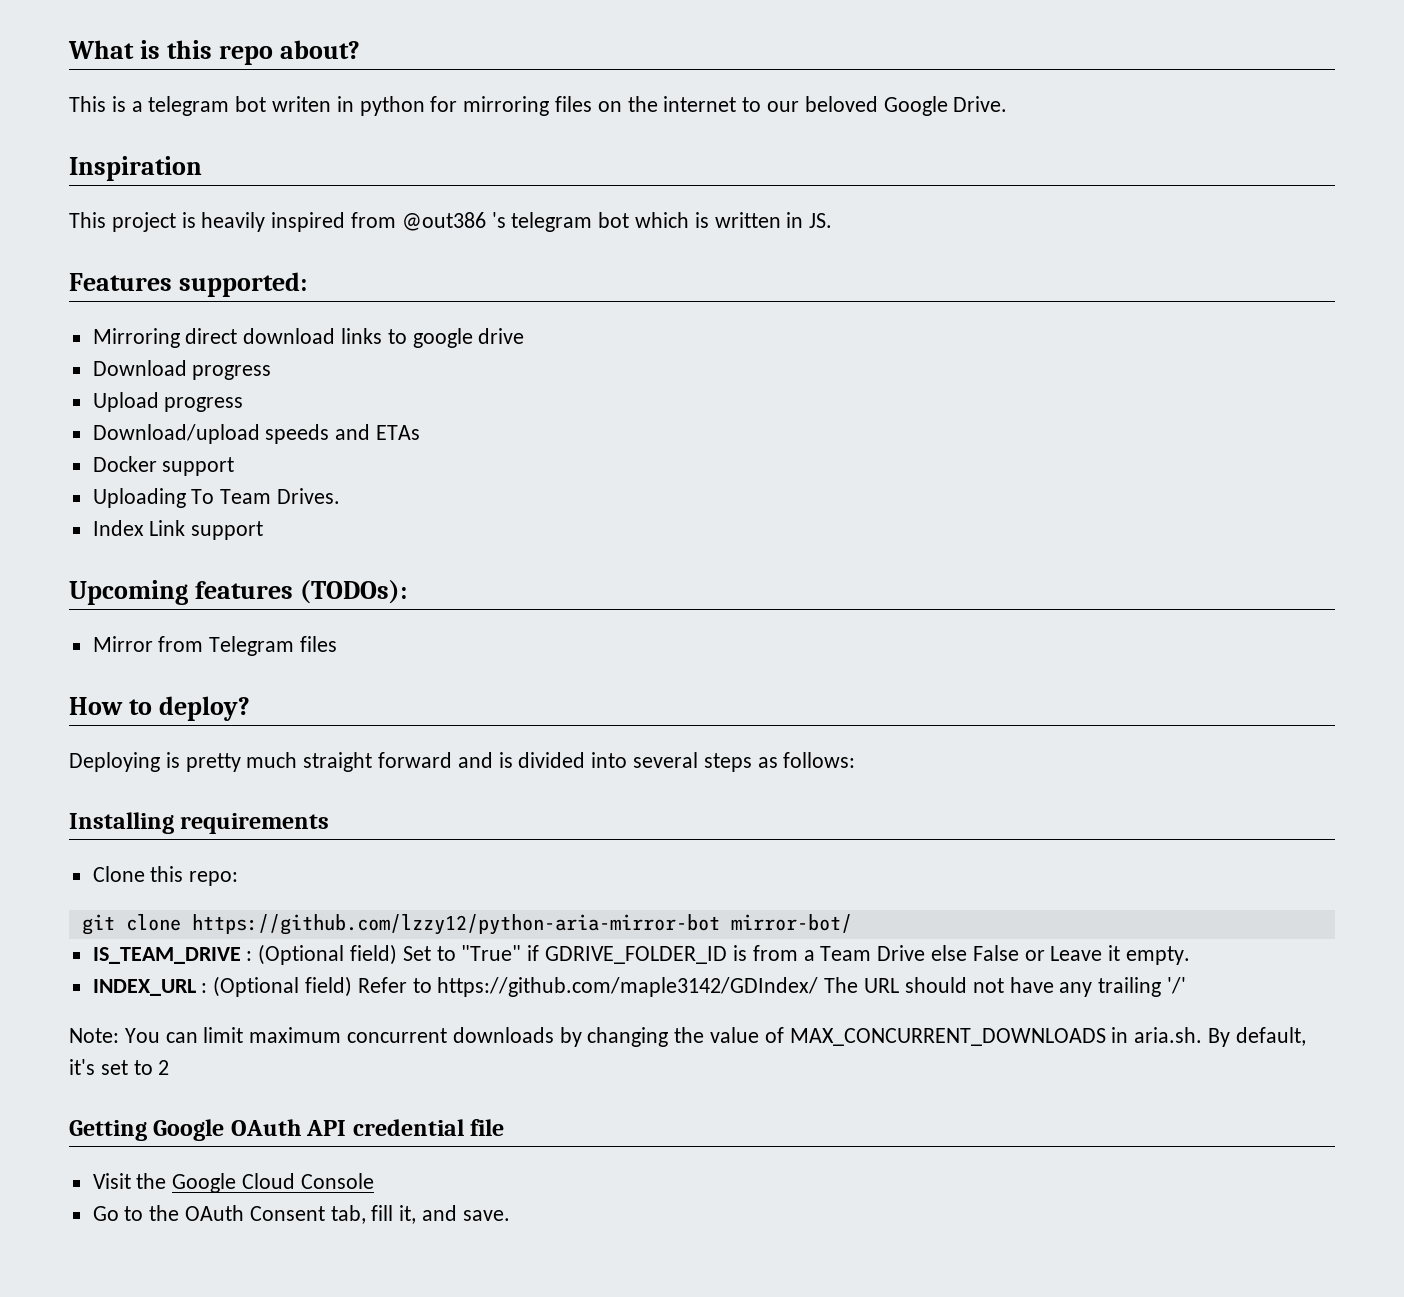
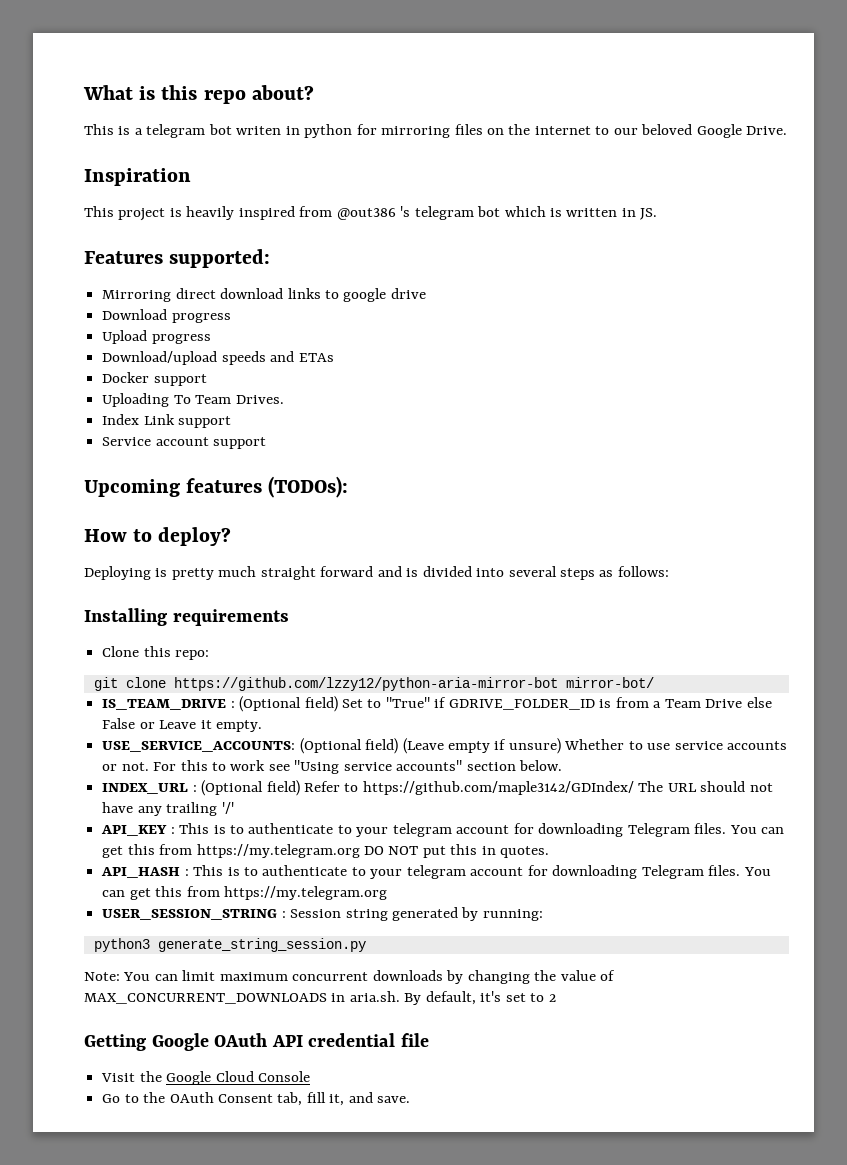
+ Service account support
- Mirror from Telegram files
+ USE_SERVICE_ACCOUNTS: (Optional field) (Leave empty if unsure) Whether to use service accounts or not. For this to work see "Using service accounts" section below.
+ API_KEY : This is to authenticate to your telegram account for downloading Telegram files. You can get this from https://my.telegram.org DO NOT put this in quotes.
+ API_HASH : This is to authenticate to your telegram account for downloading Telegram files. You can get this from https://my.telegram.org
+ USER_SESSION_STRING : Session string generated by running:
+ python3 generate_string_session.py

